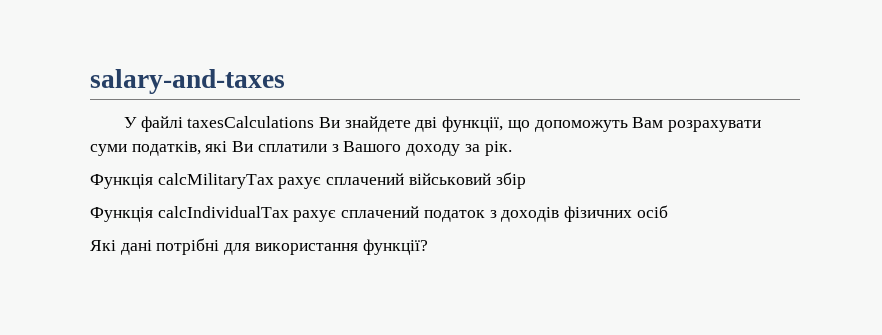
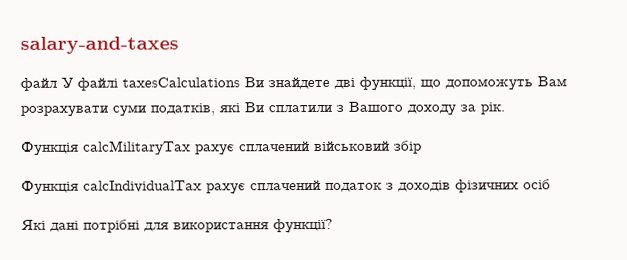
- У файлі taxesCalculations Ви знайдете дві функції, що допоможуть Вам розрахувати суми податків, які Ви сплатили з Вашого доходу за рік.
+ файл У файлі taxesCalculations Ви знайдете дві функції, що допоможуть Вам розрахувати суми податків, які Ви сплатили з Вашого доходу за рік.

